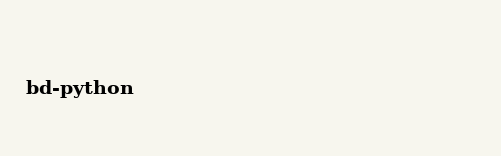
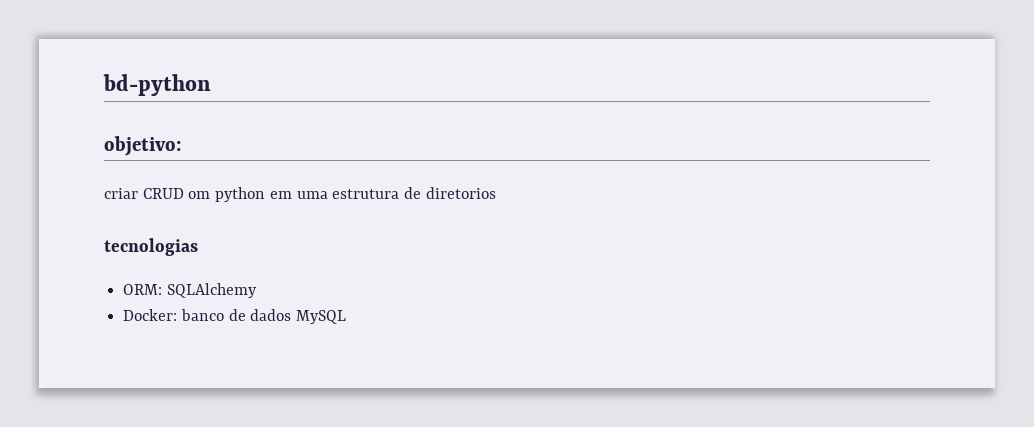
+ objetivo:
+ criar CRUD om python em uma estrutura de diretorios
+ tecnologias
+ ORM: SQLAlchemy
+ Docker: banco de dados MySQL

